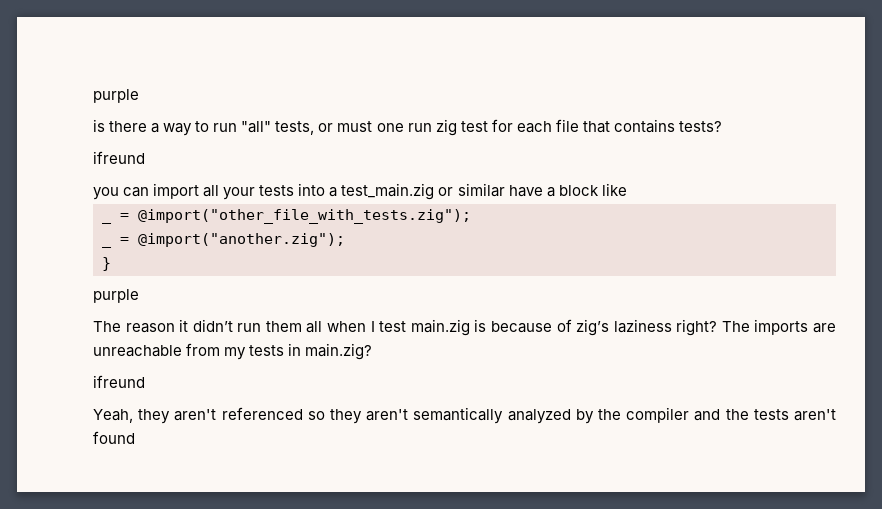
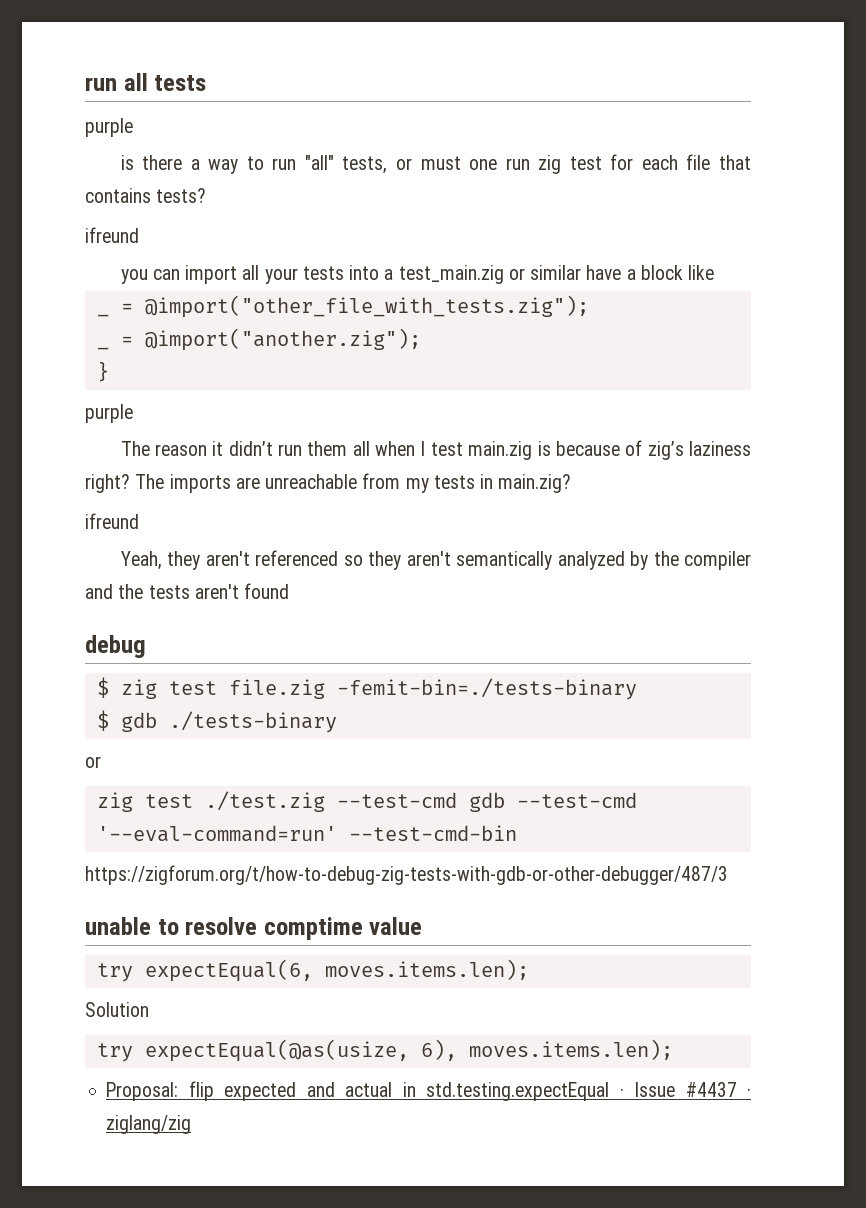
+ run all tests
+ debug
+ $ zig test file.zig -femit-bin=./tests-binary
+ $ gdb ./tests-binary
+ or
+ zig test ./test.zig --test-cmd gdb --test-cmd '--eval-command=run' --test-cmd-bin
+ https://zigforum.org/t/how-to-debug-zig-tests-with-gdb-or-other-debugger/487/3
+ unable to resolve comptime value
+ try expectEqual(6, moves.items.len);
+ Solution
+ try expectEqual(@as(usize, 6), moves.items.len);
+ Proposal: flip expected and actual in std.testing.expectEqual · Issue #4437 · ziglang/zig

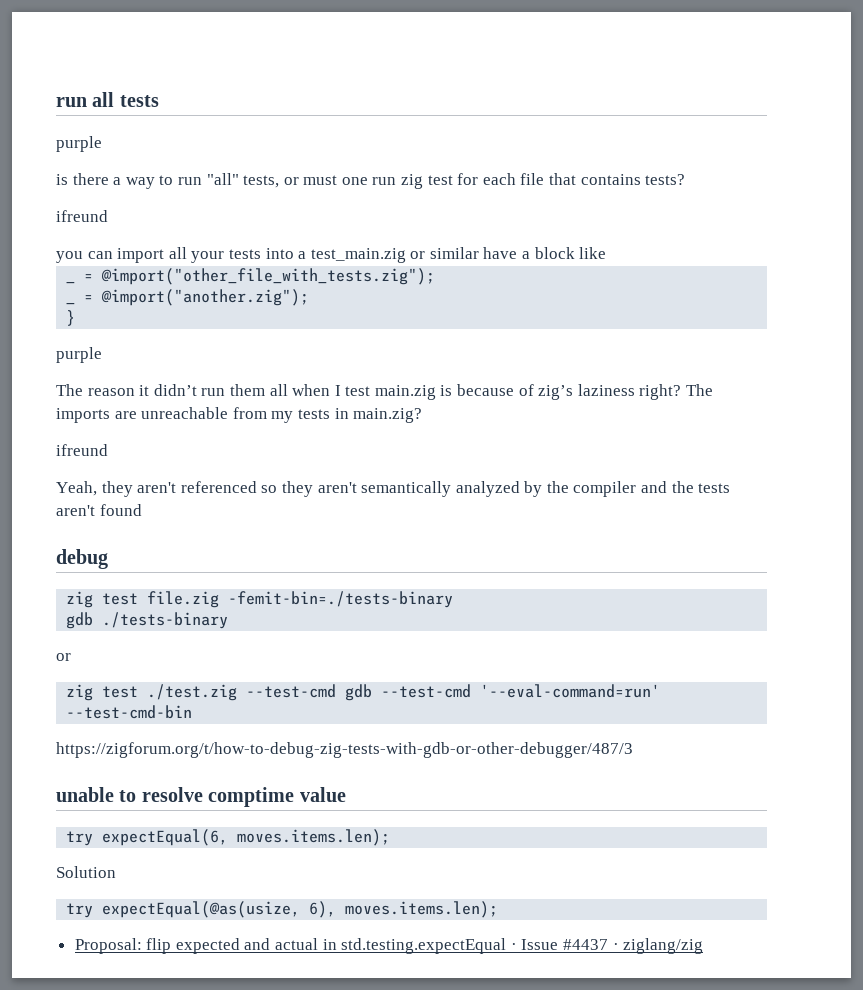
- $ zig test file.zig -femit-bin=./tests-binary
+ zig test file.zig -femit-bin=./tests-binary
- $ gdb ./tests-binary
+ gdb ./tests-binary

